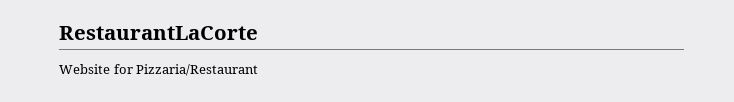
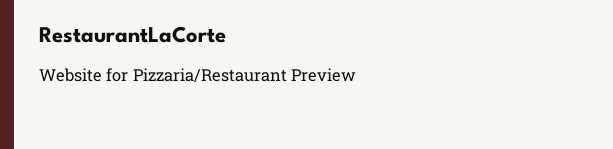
- Website for Pizzaria/Restaurant
+ Website for Pizzaria/Restaurant Preview

